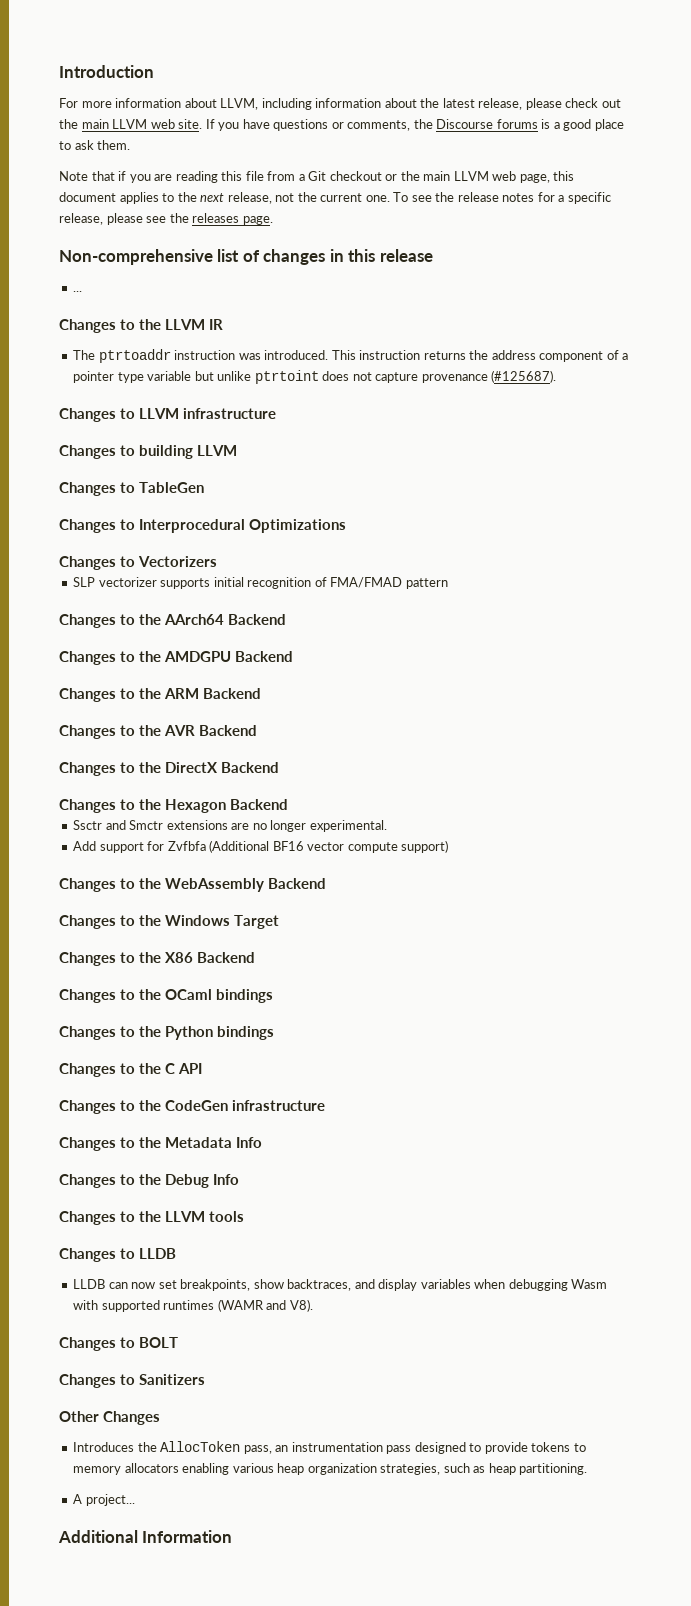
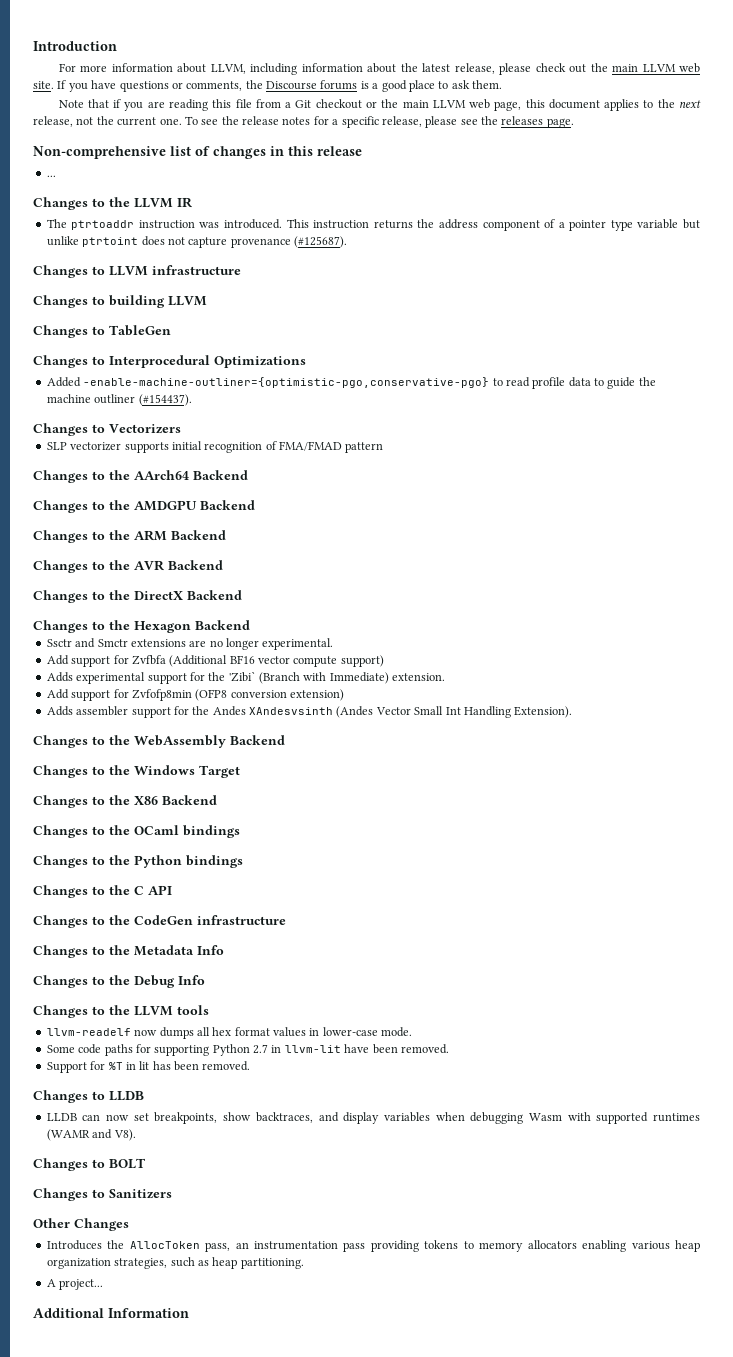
+ Added -enable-machine-outliner={optimistic-pgo,conservative-pgo} to read profile data to guide the machine outliner (#154437).
+ Adds experimental support for the 'Zibi` (Branch with Immediate) extension.
+ Add support for Zvfofp8min (OFP8 conversion extension)
+ Adds assembler support for the Andes XAndesvsinth (Andes Vector Small Int Handling Extension).
+ llvm-readelf now dumps all hex format values in lower-case mode.
+ Some code paths for supporting Python 2.7 in llvm-lit have been removed.
+ Support for %T in lit has been removed.
- Introduces the AllocToken pass, an instrumentation pass designed to provide tokens to memory allocators enabling various heap organization strategies, such as heap partitioning.
+ Introduces the AllocToken pass, an instrumentation pass providing tokens to memory allocators enabling various heap organization strategies, such as heap partitioning.

